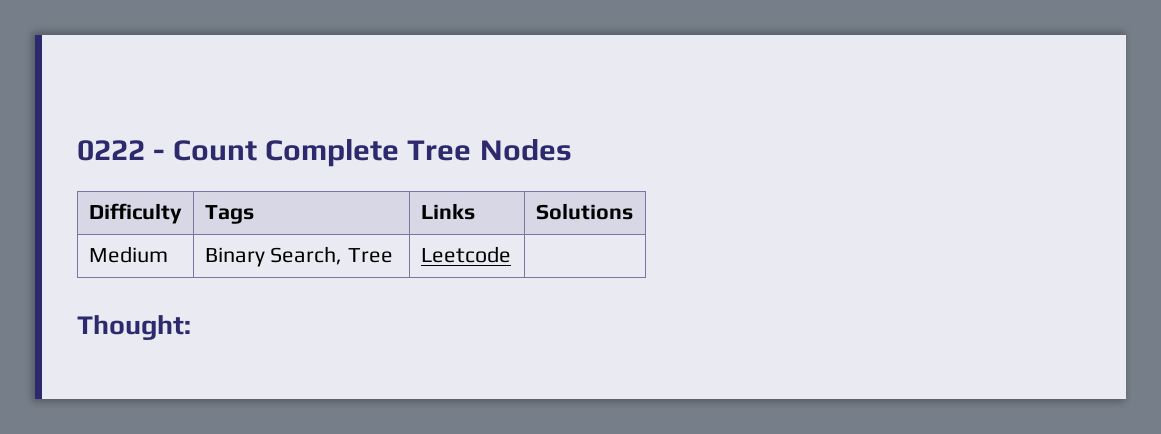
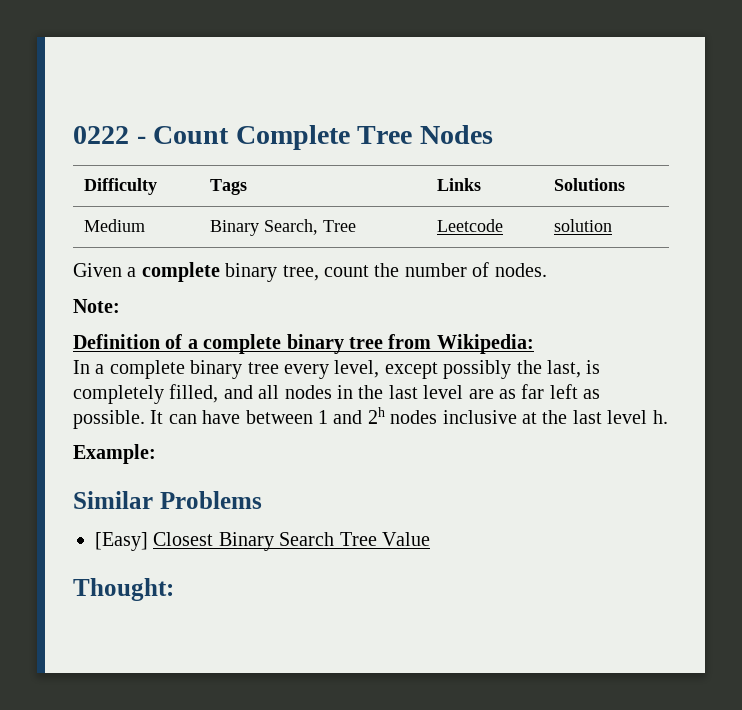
- Medium | Binary Search, Tree | Leetcode |
+ Medium | Binary Search, Tree | Leetcode | solution
+ Given a complete binary tree, count the number of nodes.
+ Note:
+ Definition of a complete binary tree from Wikipedia:
+ In a complete binary tree every level, except possibly the last, is completely filled, and all nodes in the last level are as far left as possible. It can have between 1 and 2h nodes inclusive at the last level h.
+ Example:
+ Similar Problems
+ [Easy] Closest Binary Search Tree Value

